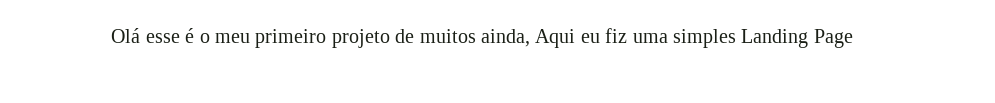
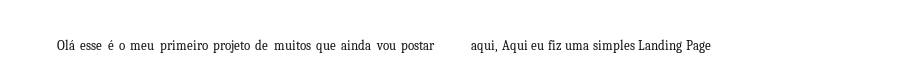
- Olá esse é o meu primeiro projeto de muitos ainda, Aqui eu fiz uma simples Landing Page
+ Olá esse é o meu primeiro projeto de muitos que ainda vou postar aqui, Aqui eu fiz uma simples Landing Page

